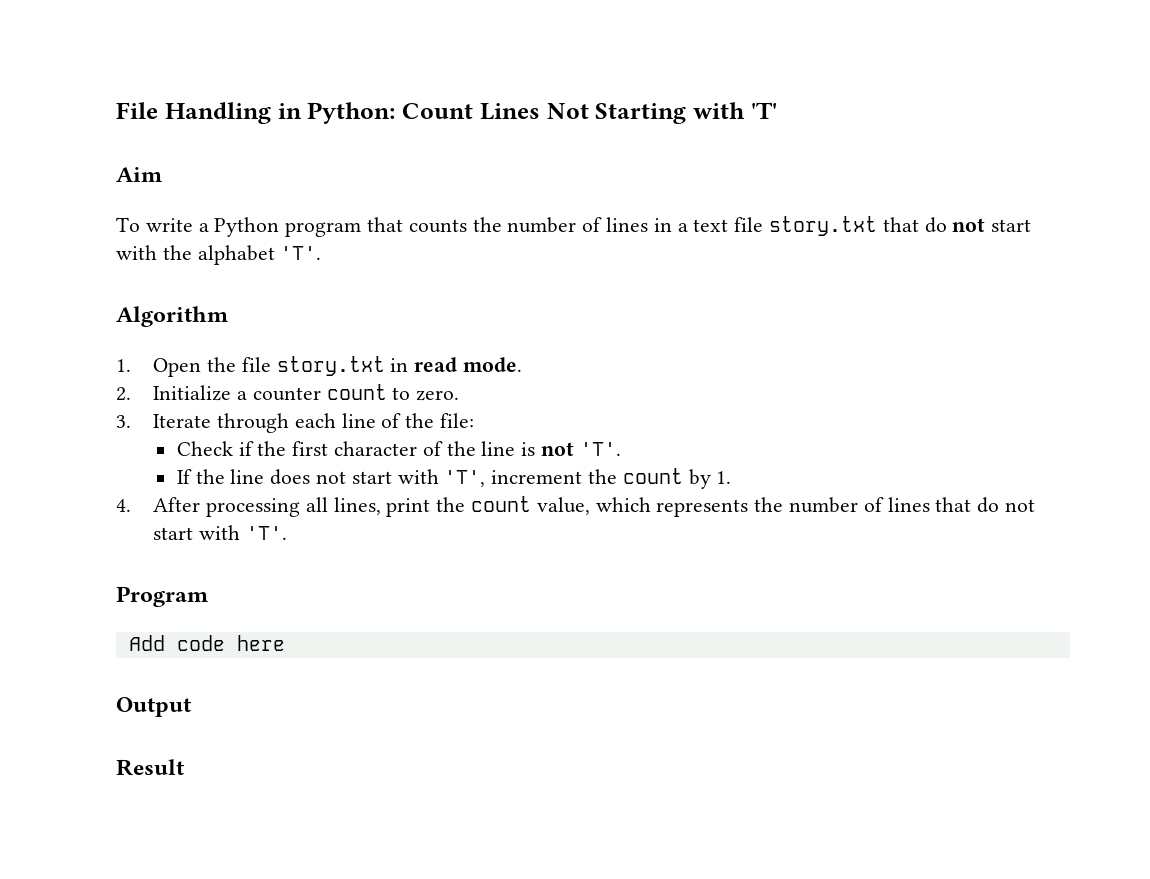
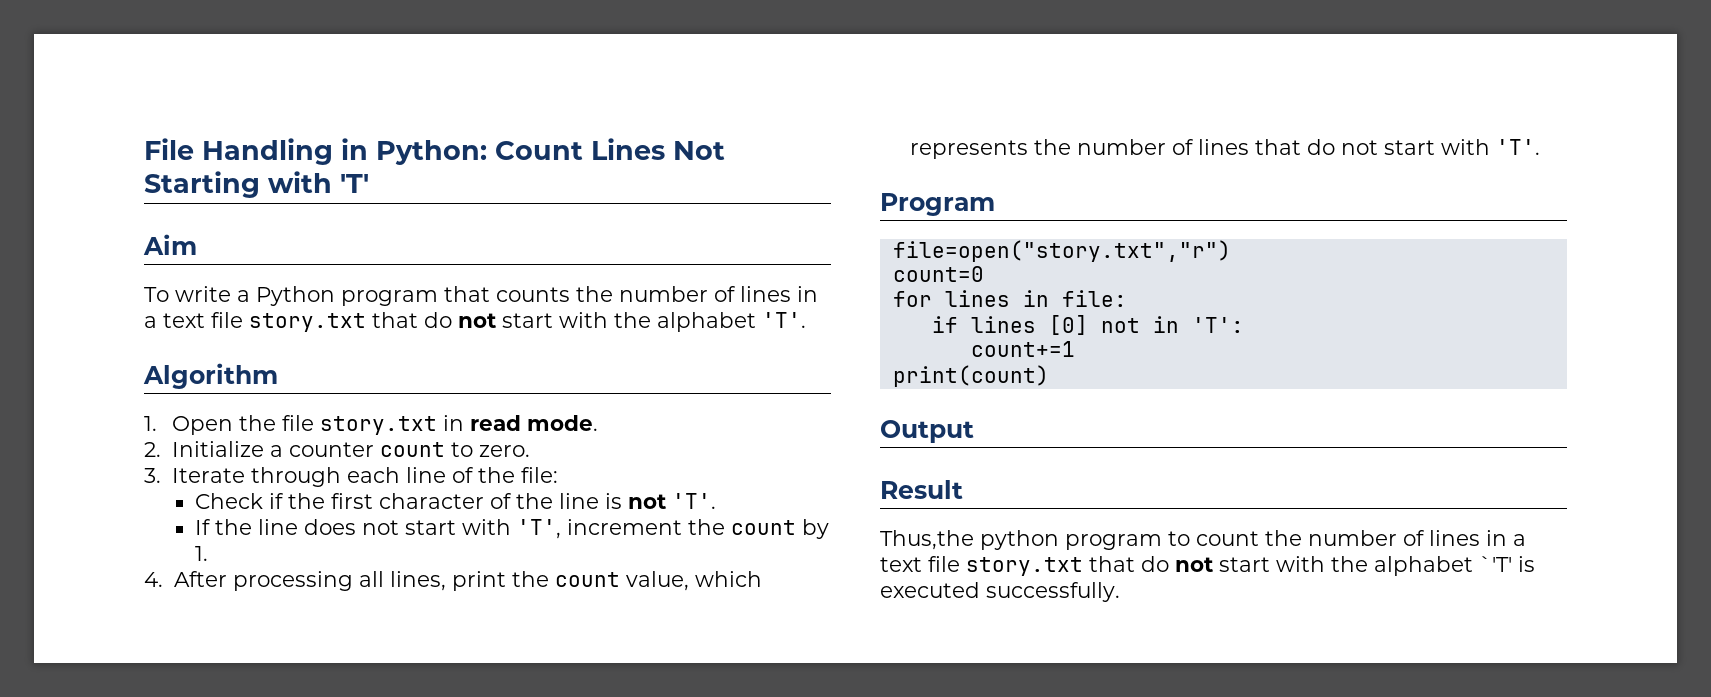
- Add code here
+ file=open("story.txt","r")
+ count=0
+ for lines in file:
+ if lines [0] not in 'T':
+ count+=1
+ print(count)
  Output
  Result
+ Thus,the python program to count the number of lines in a text file story.txt that do not start with the alphabet `'T' is executed successfully.

